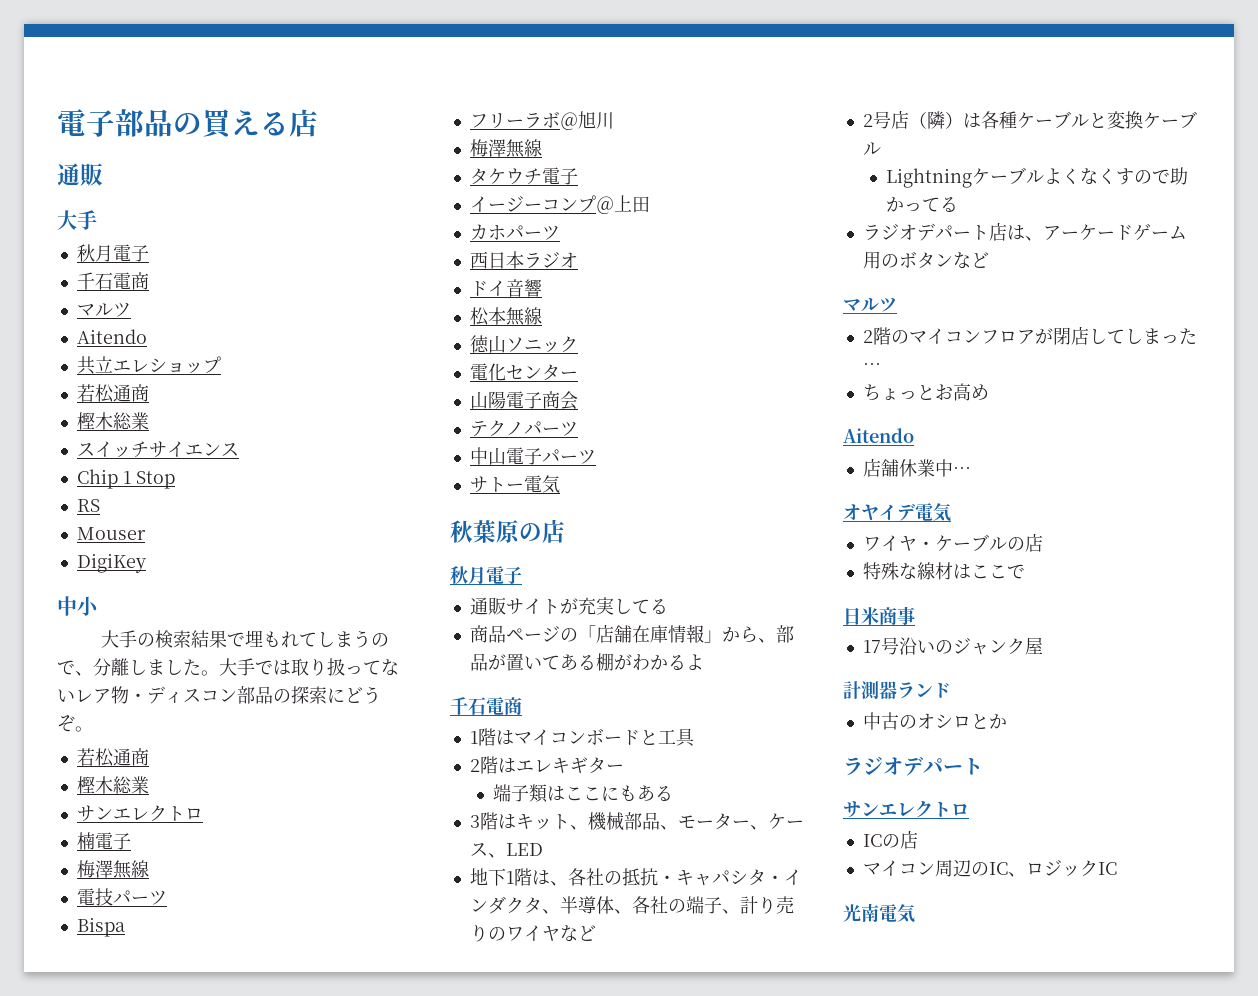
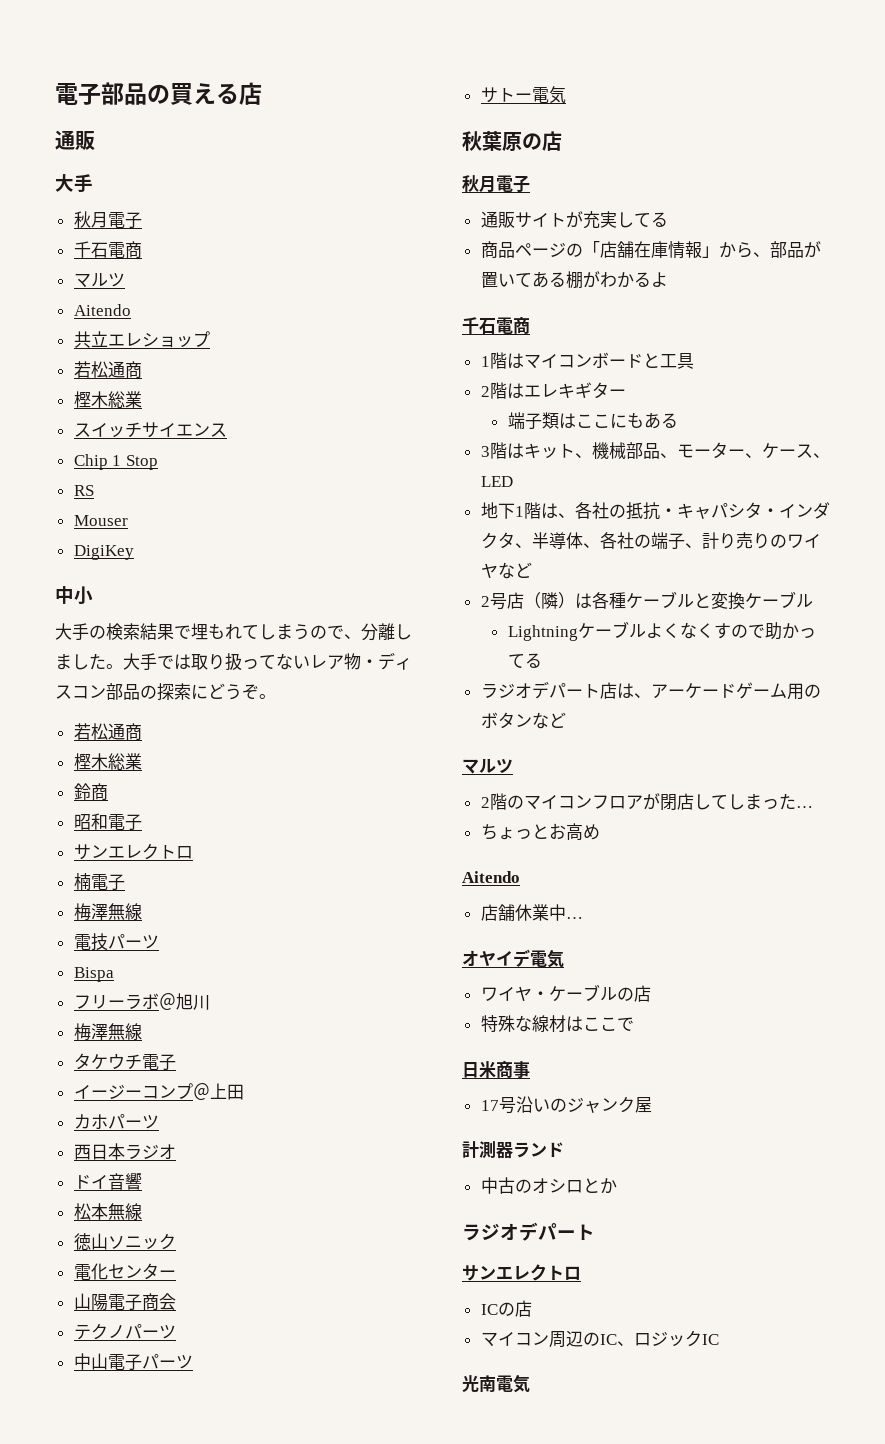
+ 鈴商
+ 昭和電子

